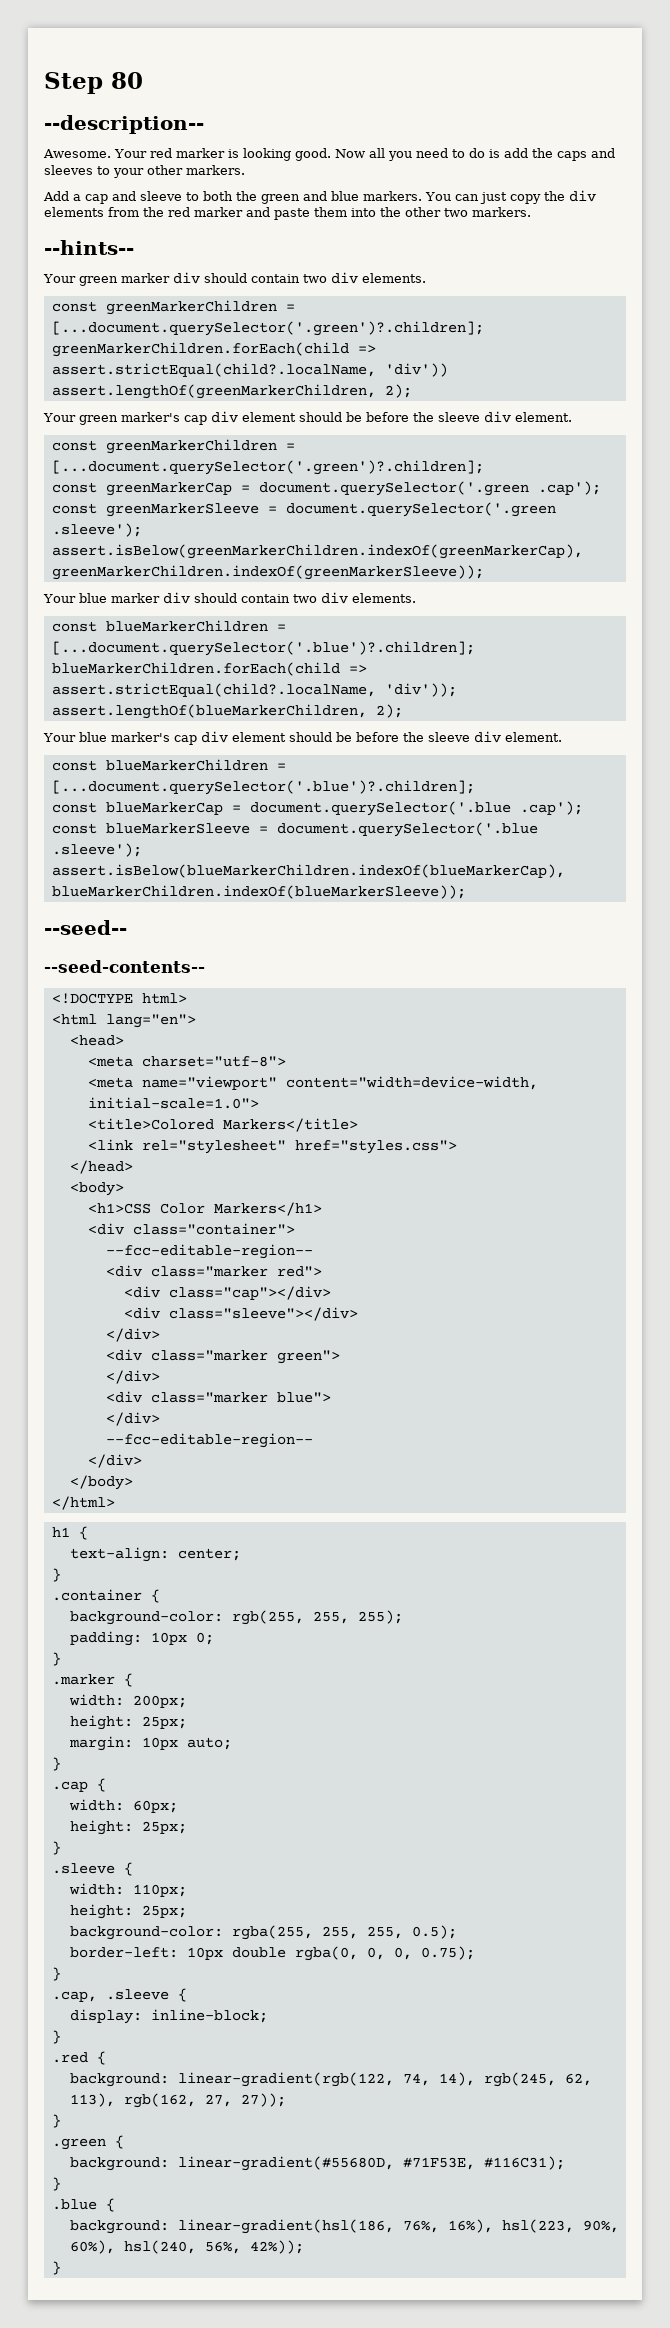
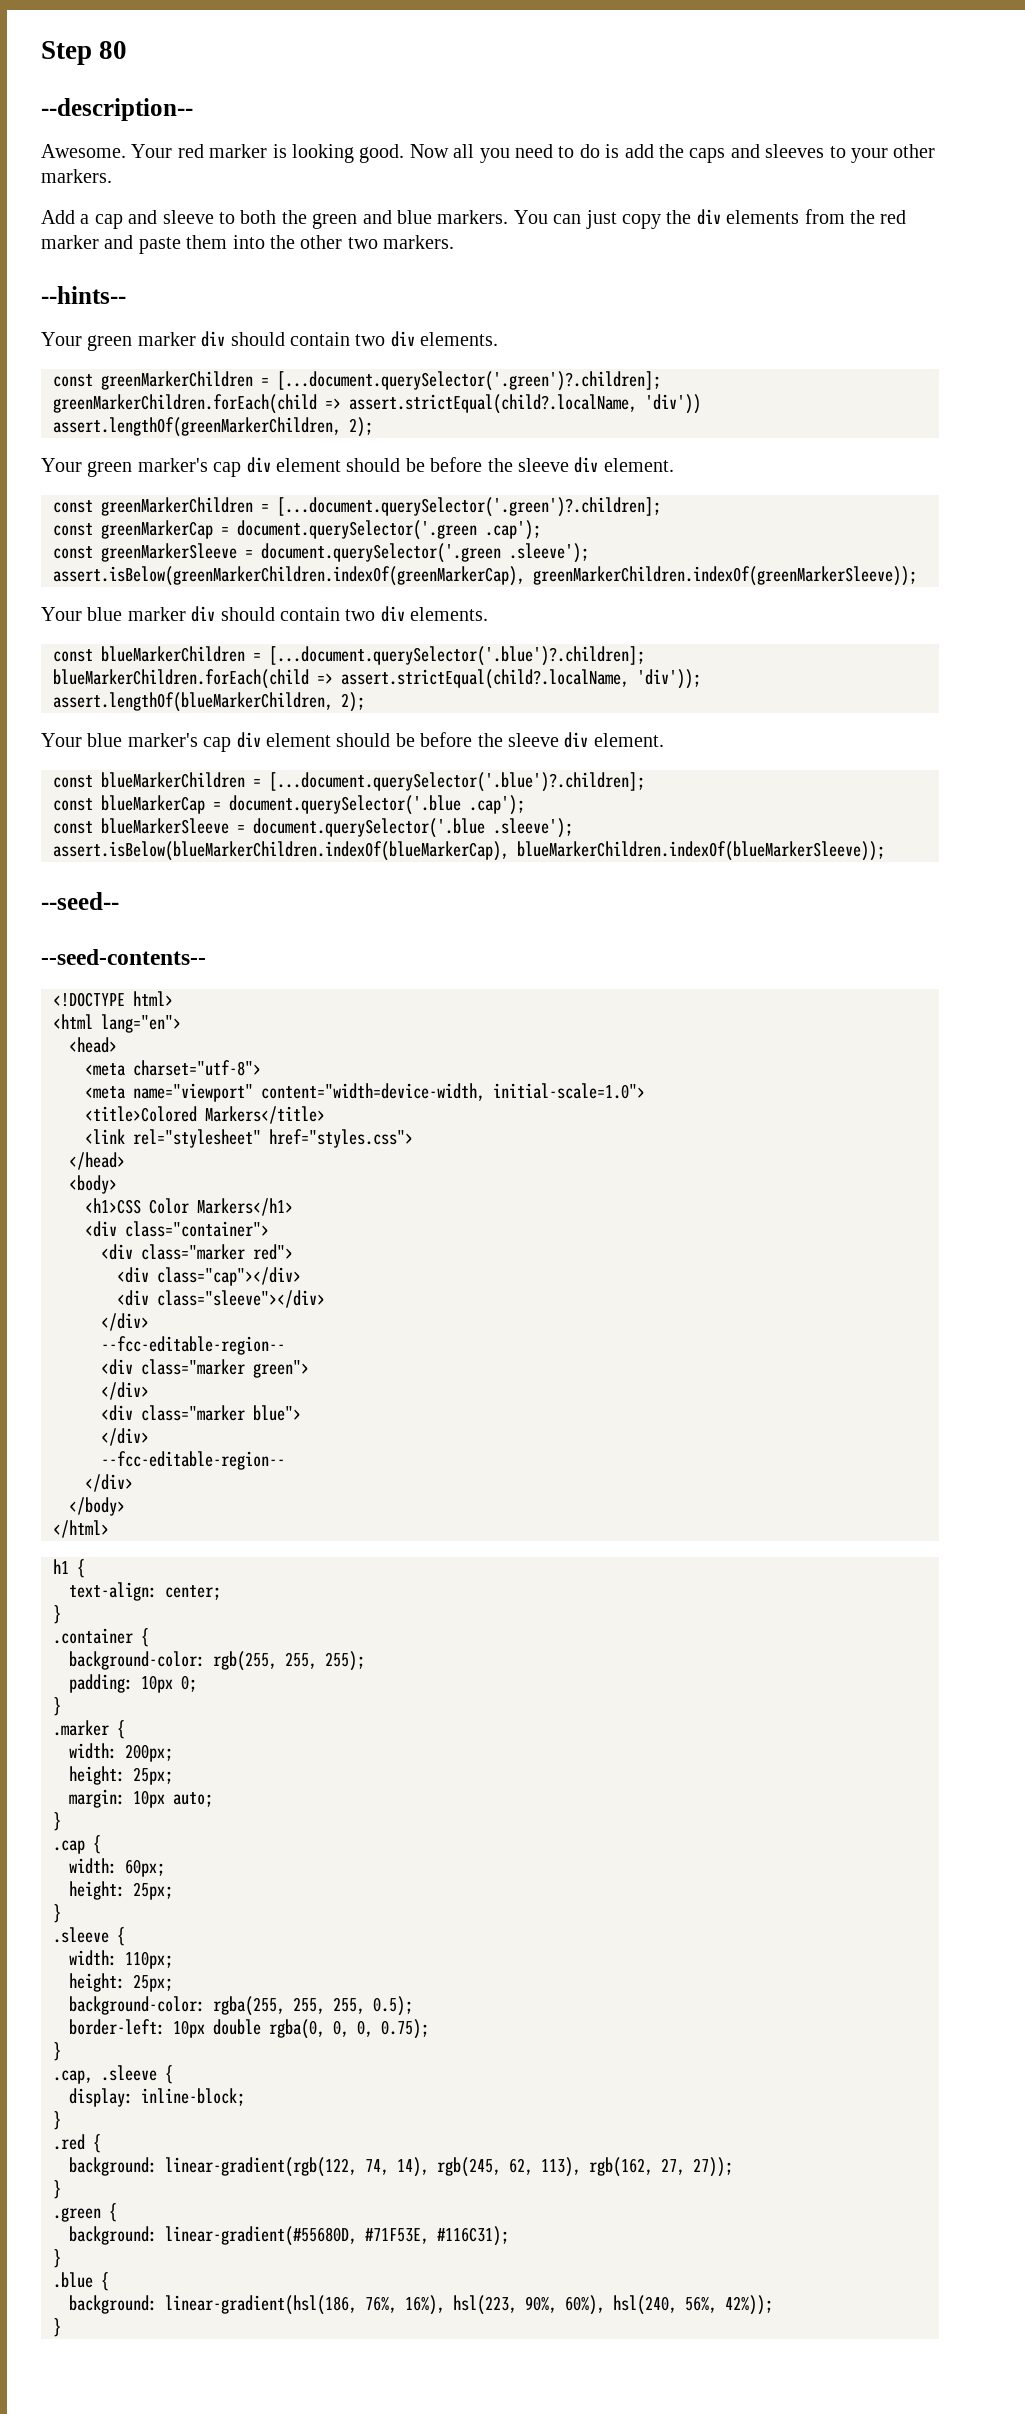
  <div class="container">
- --fcc-editable-region--
  <div class="sleeve"></div>
  </div>
+ --fcc-editable-region--

